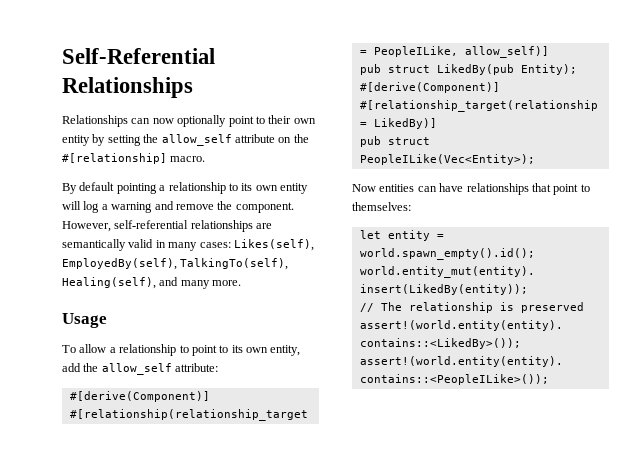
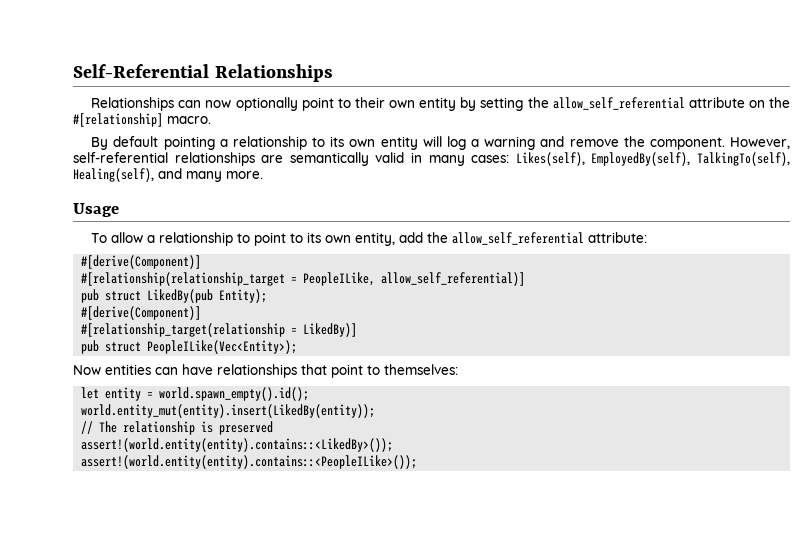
- Relationships can now optionally point to their own entity by setting the allow_self attribute on the #[relationship] macro.
+ Relationships can now optionally point to their own entity by setting the allow_self_referential attribute on the #[relationship] macro.
- To allow a relationship to point to its own entity, add the allow_self attribute:
+ To allow a relationship to point to its own entity, add the allow_self_referential attribute:
- #[relationship(relationship_target = PeopleILike, allow_self)]
+ #[relationship(relationship_target = PeopleILike, allow_self_referential)]

